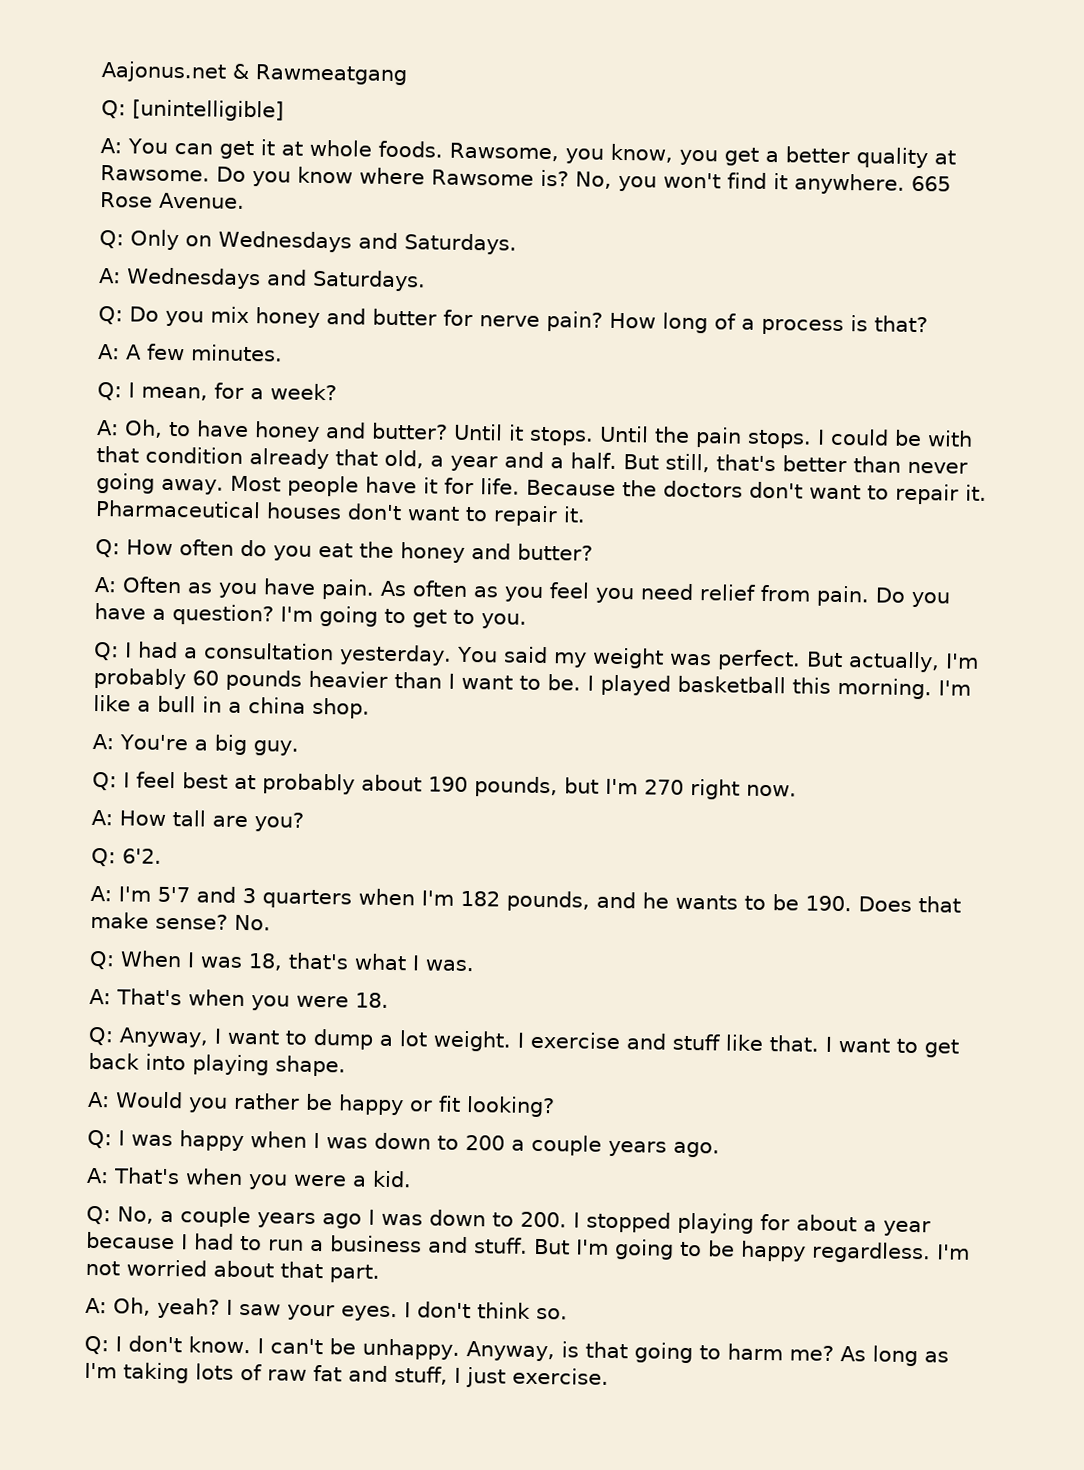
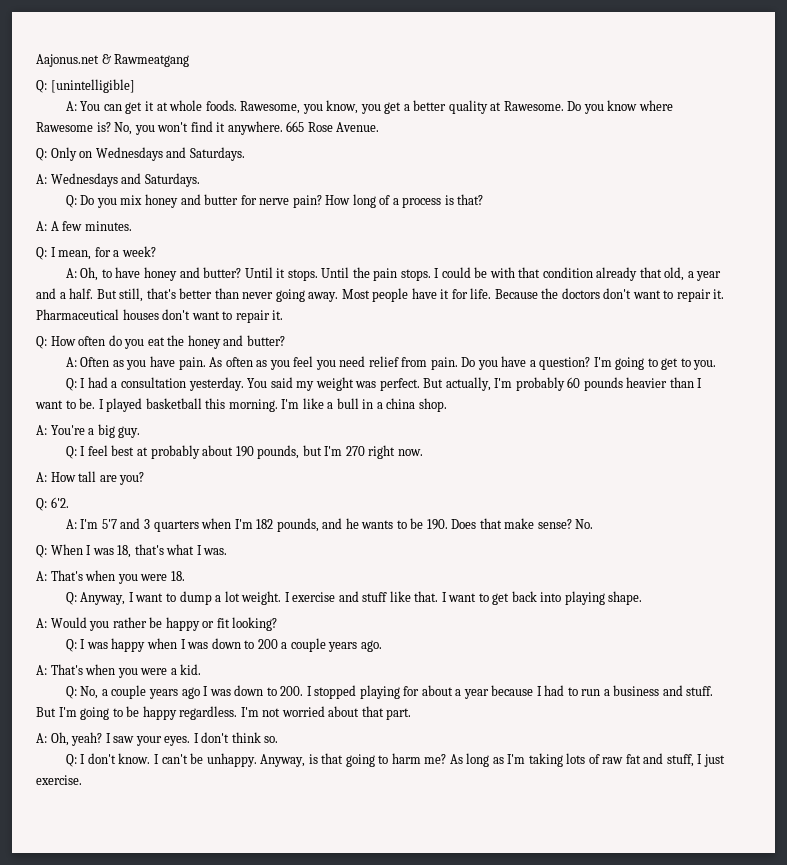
- Rawsome, you know, you get a better quality at Rawsome.
+ Rawesome, you know, you get a better quality at Rawesome.
- Do you know where Rawsome is?
+ Do you know where Rawesome is?

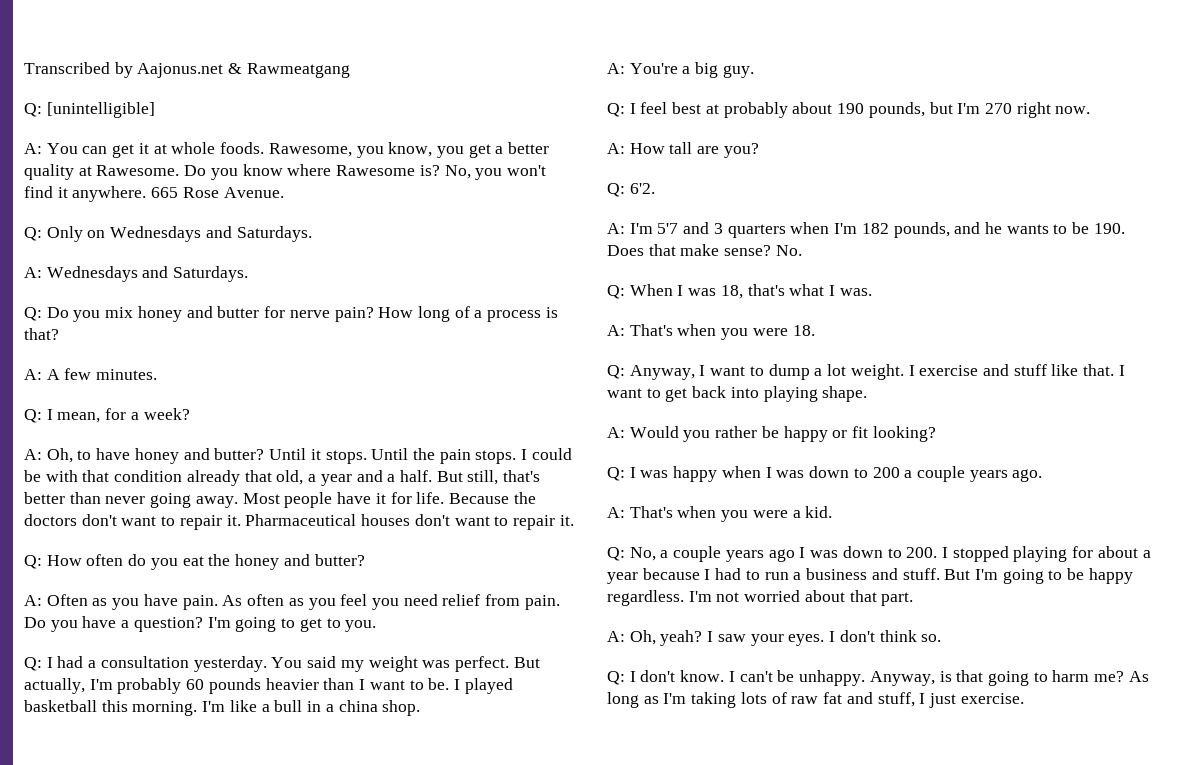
- Aajonus.net & Rawmeatgang
+ Transcribed by Aajonus.net & Rawmeatgang

